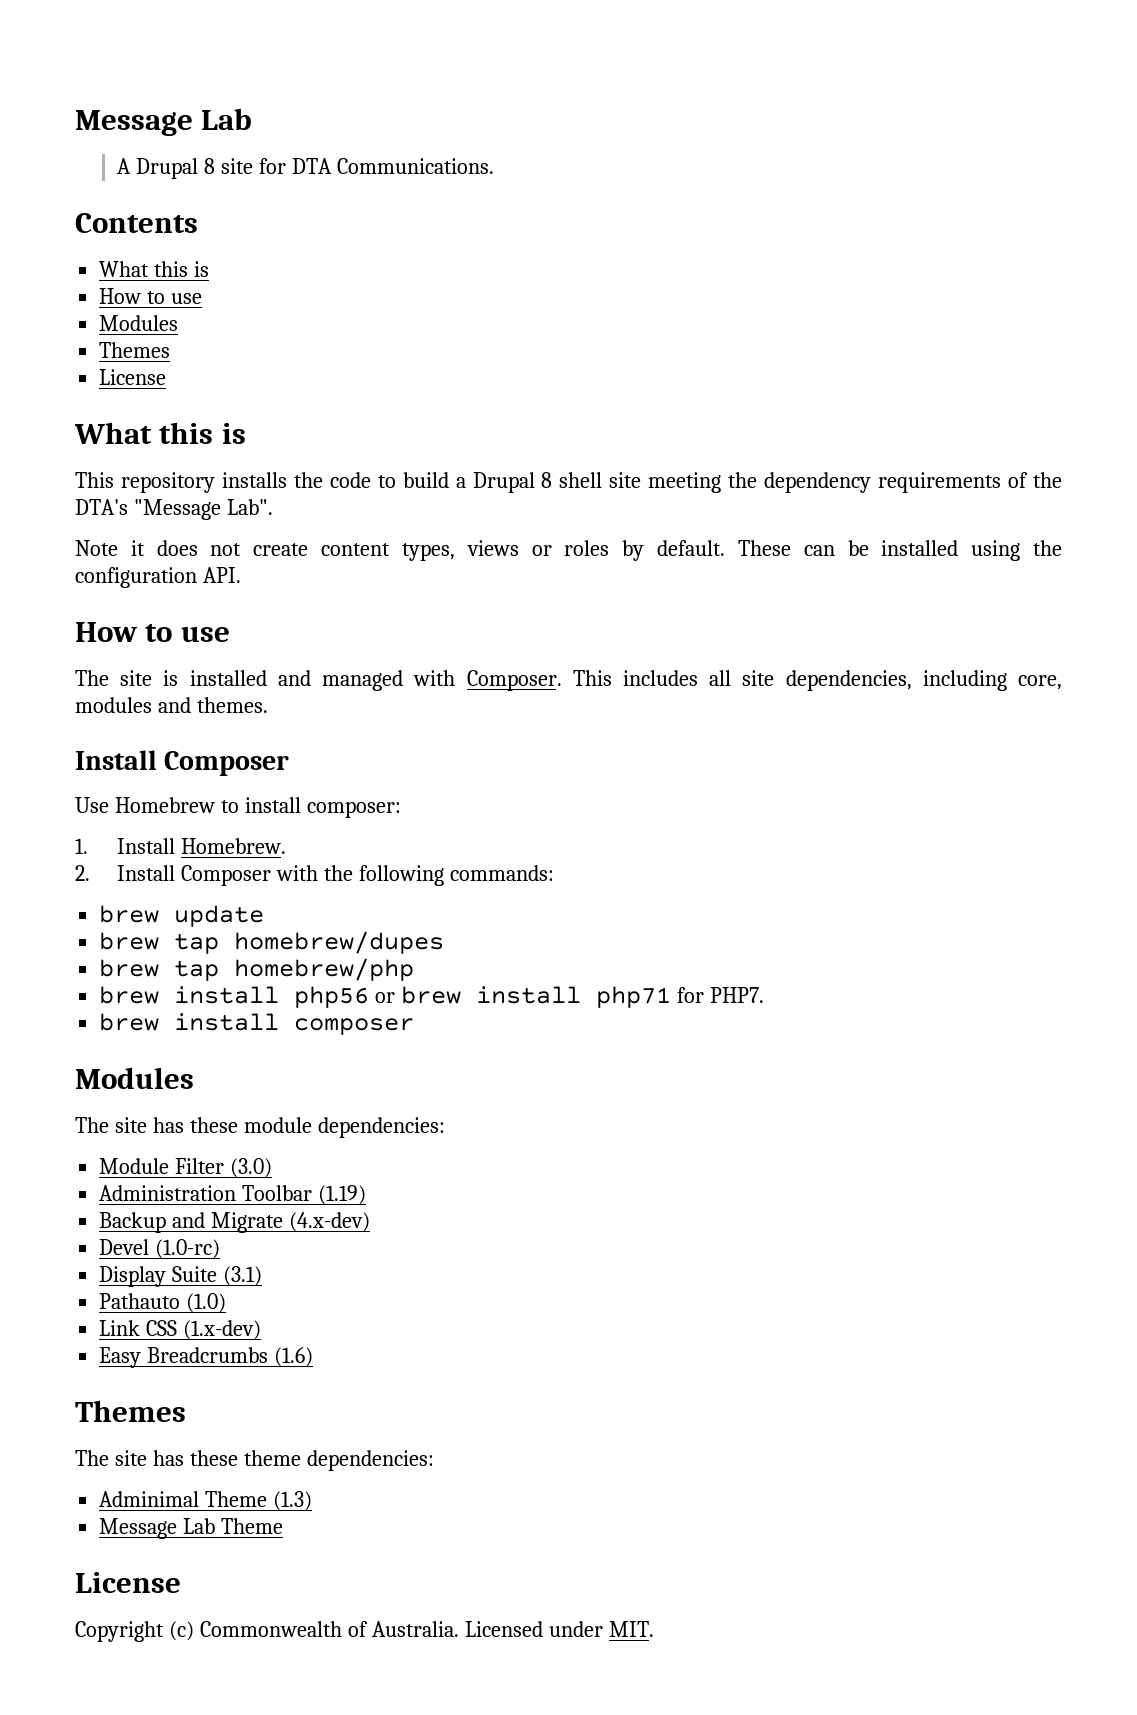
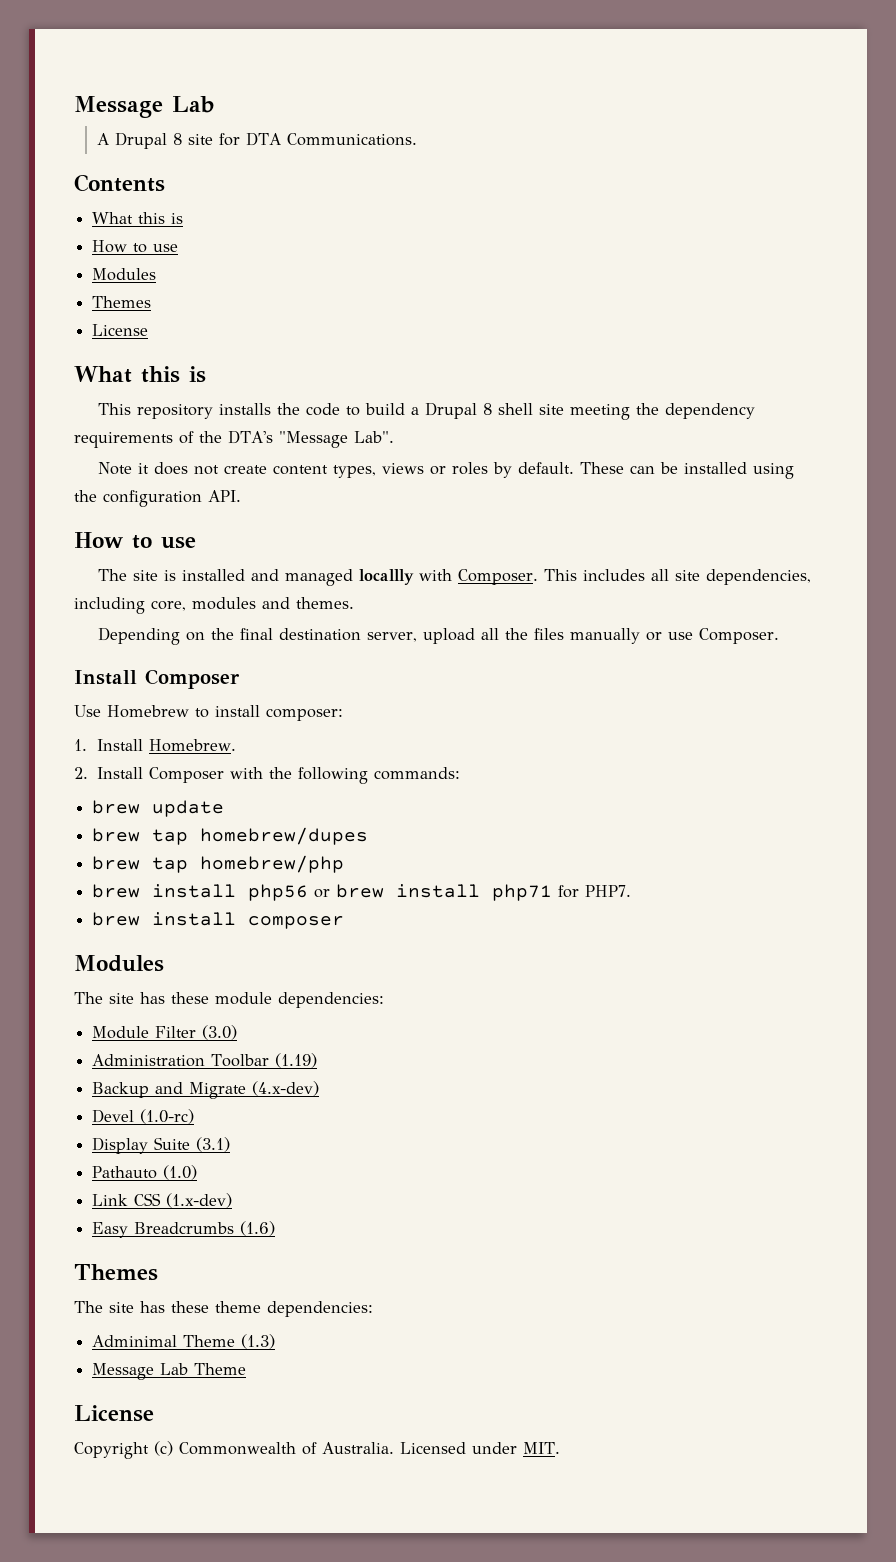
- The site is installed and managed with Composer.
+ The site is installed and managed locallly with Composer.
+ Depending on the final destination server, upload all the files manually or use Composer.

